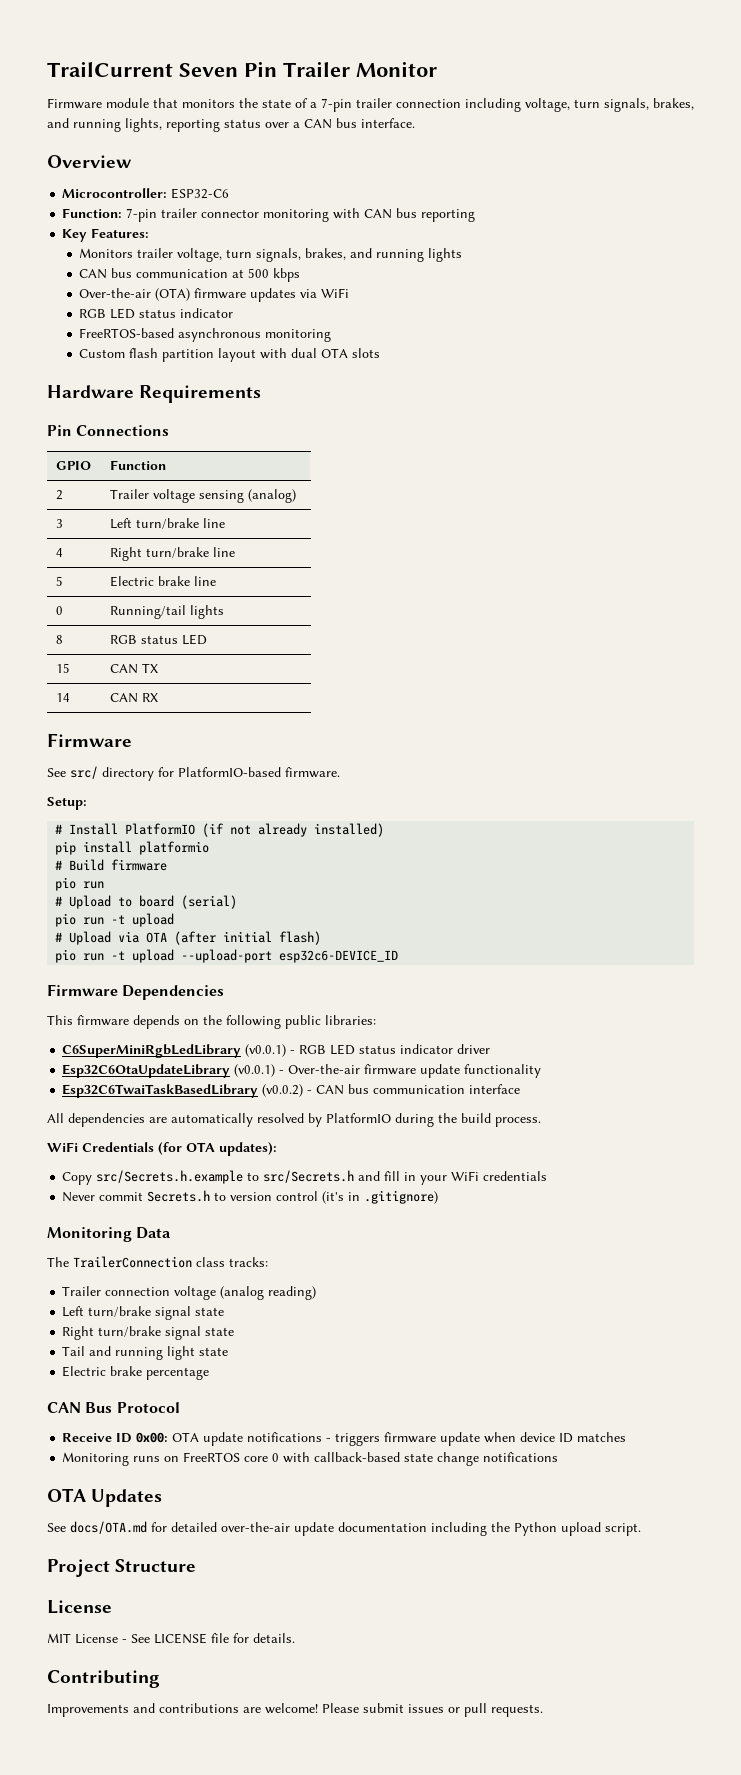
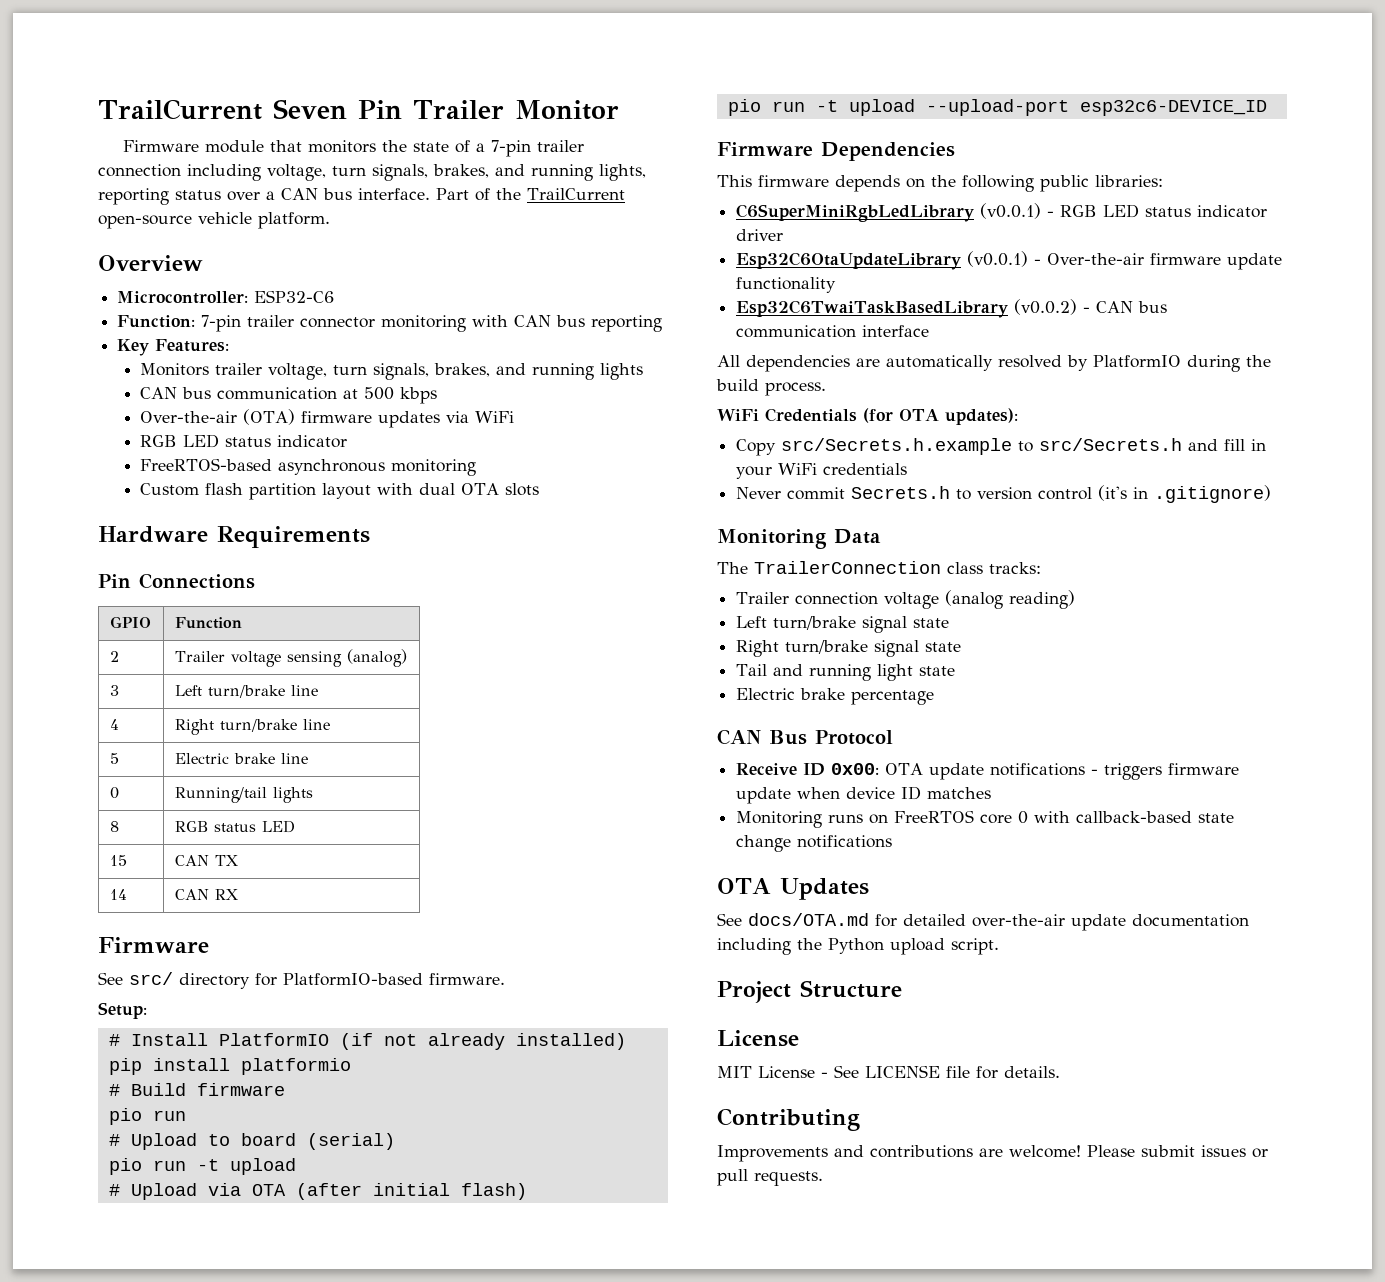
+ Part of the TrailCurrent open-source vehicle platform.

